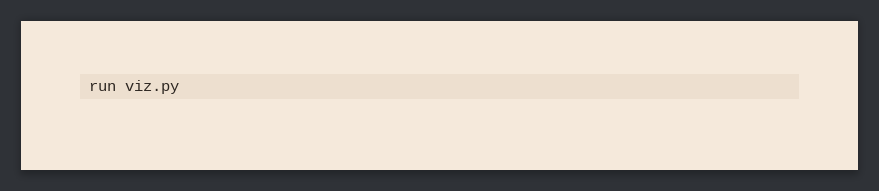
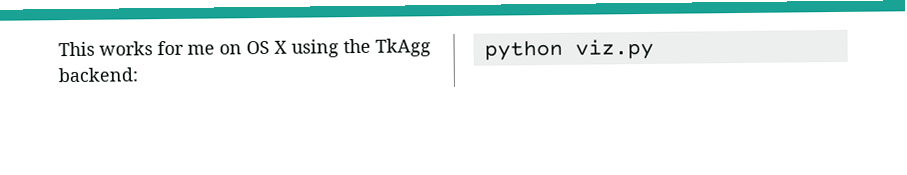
- run viz.py
+ This works for me on OS X using the TkAgg backend:
+ python viz.py

